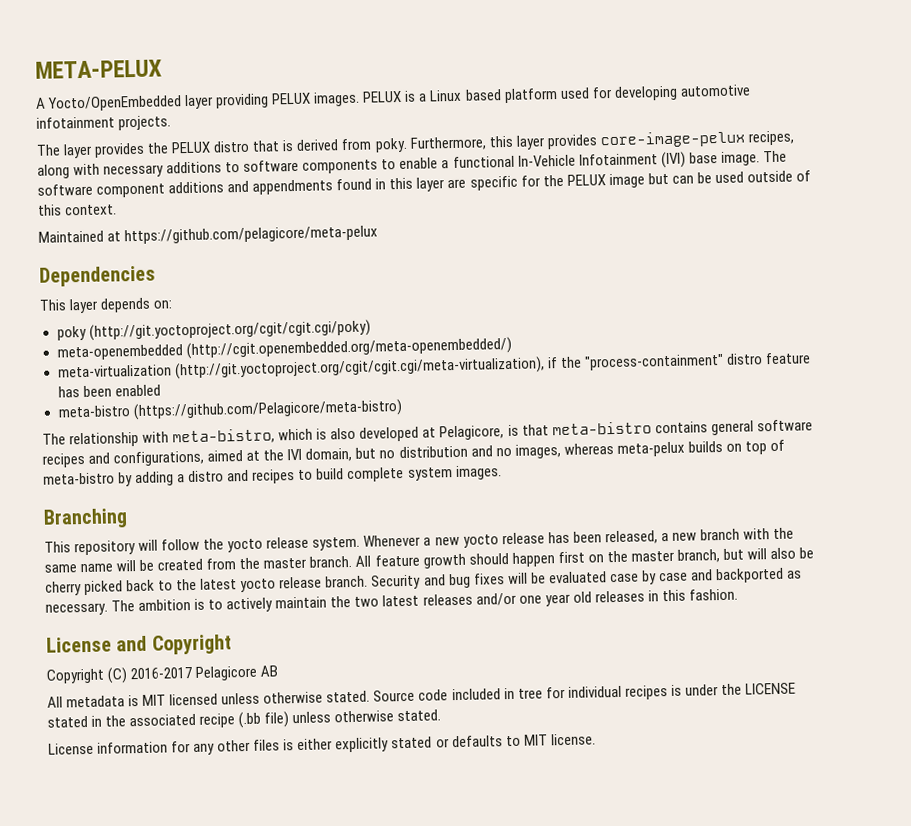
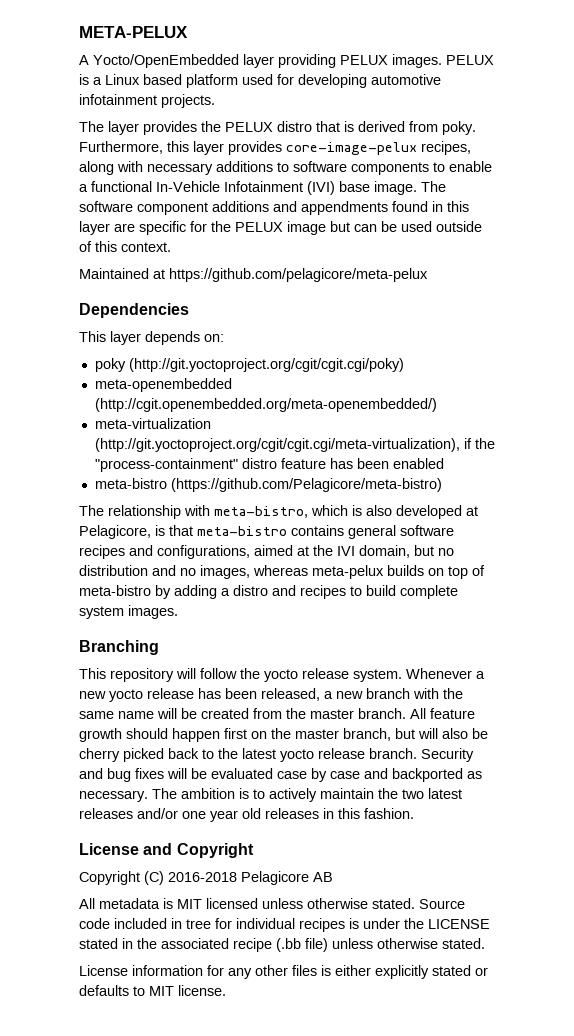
- Copyright (C) 2016-2017 Pelagicore AB
+ Copyright (C) 2016-2018 Pelagicore AB

